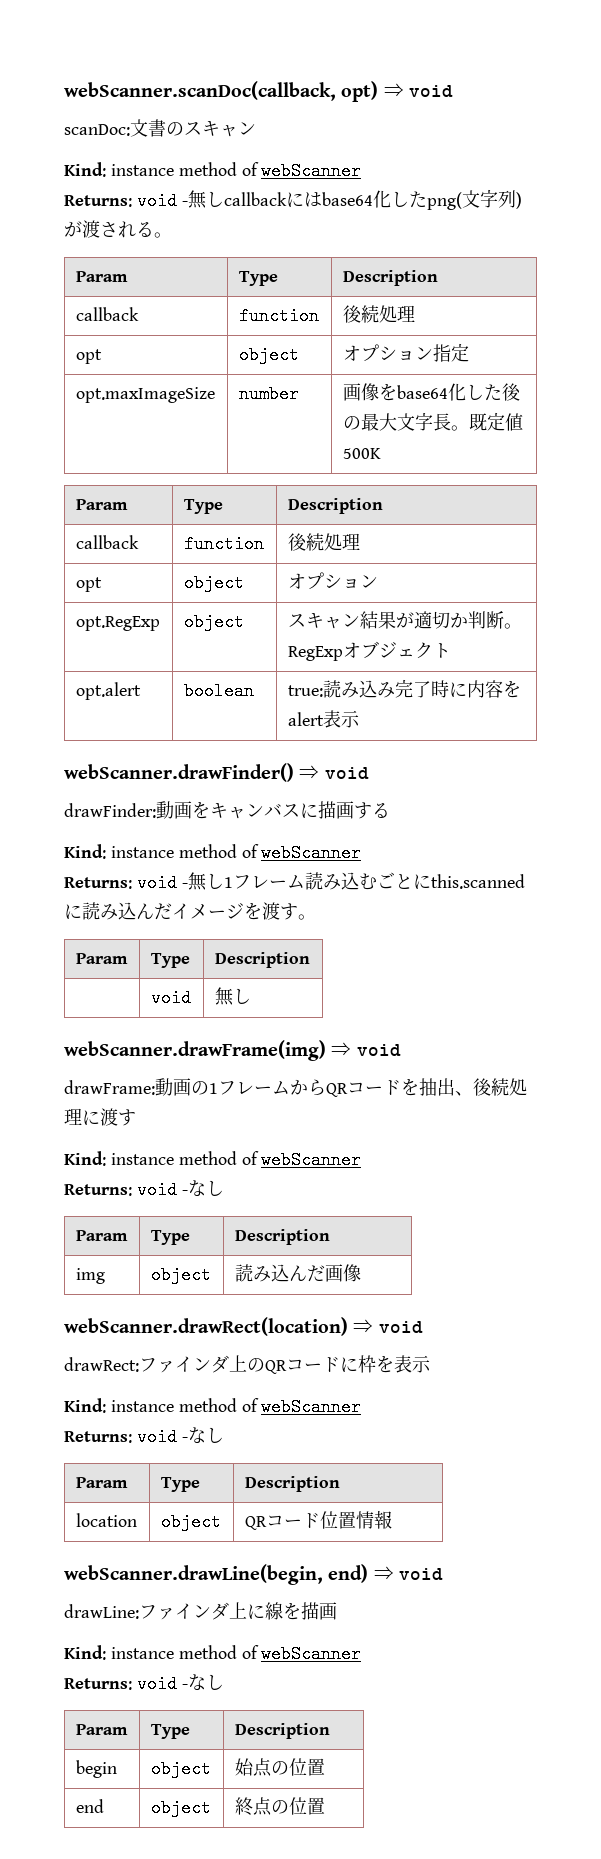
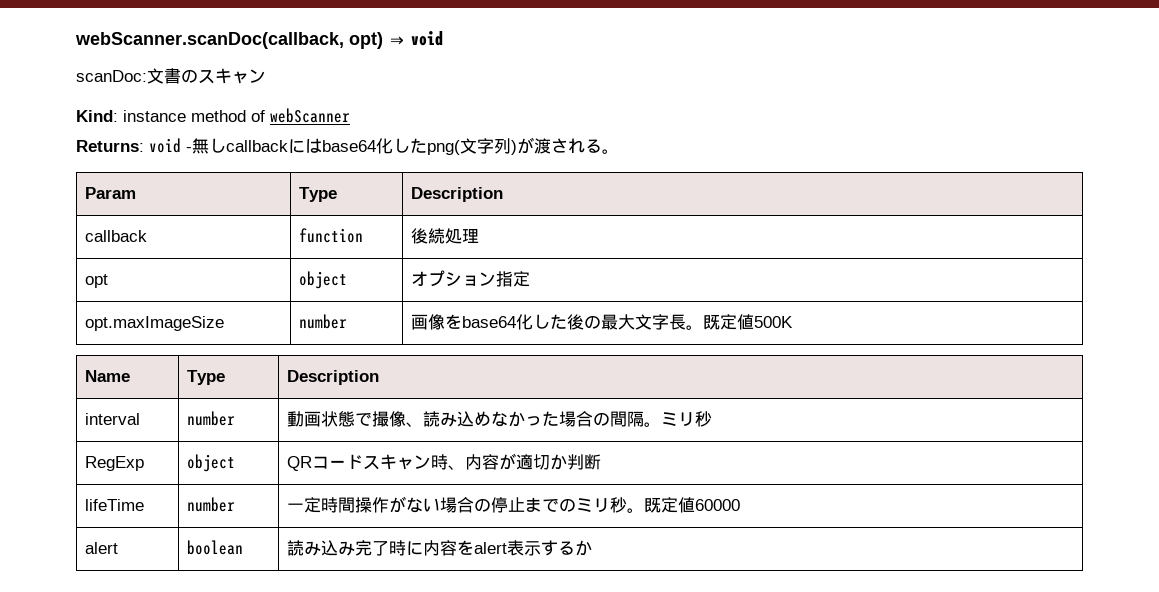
  opt.maxImageSize | number | 画像をbase64化した後の最大文字長。既定値500K
- Param | Type | Description
- callback | function | 後続処理
- opt | object | オプション
- opt.RegExp | object | スキャン結果が適切か判断。RegExpオブジェクト
- opt.alert | boolean | true:読み込み完了時に内容をalert表示
- webScanner.drawFinder() ⇒ void
- drawFinder:動画をキャンバスに描画する
- Kind: instance method of webScanner
- Returns: void -無し1フレーム読み込むごとにthis.scannedに読み込んだイメージを渡す。
- Param | Type | Description
- | void | 無し
- webScanner.drawFrame(img) ⇒ void
- drawFrame:動画の1フレームからQRコードを抽出、後続処理に渡す
- Kind: instance method of webScanner
- Returns: void -なし
- Param | Type | Description
- img | object | 読み込んだ画像
- webScanner.drawRect(location) ⇒ void
- drawRect:ファインダ上のQRコードに枠を表示
- Kind: instance method of webScanner
- Returns: void -なし
- Param | Type | Description
- location | object | QRコード位置情報
- webScanner.drawLine(begin, end) ⇒ void
- drawLine:ファインダ上に線を描画
- Kind: instance method of webScanner
- Returns: void -なし
- Param | Type | Description
- begin | object | 始点の位置
- end | object | 終点の位置
+ Name | Type | Description
+ interval | number | 動画状態で撮像、読み込めなかった場合の間隔。ミリ秒
+ RegExp | object | QRコードスキャン時、内容が適切か判断
+ lifeTime | number | 一定時間操作がない場合の停止までのミリ秒。既定値60000
+ alert | boolean | 読み込み完了時に内容をalert表示するか

